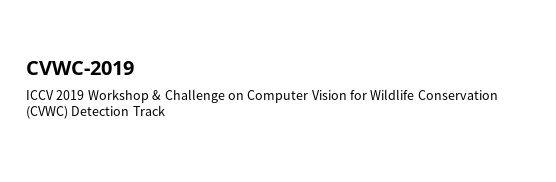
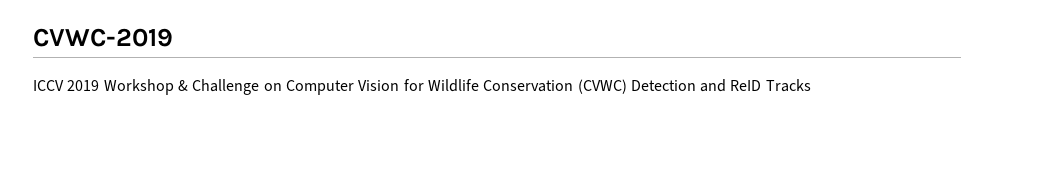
- ICCV 2019 Workshop & Challenge on Computer Vision for Wildlife Conservation (CVWC) Detection Track
+ ICCV 2019 Workshop & Challenge on Computer Vision for Wildlife Conservation (CVWC) Detection and ReID Tracks

